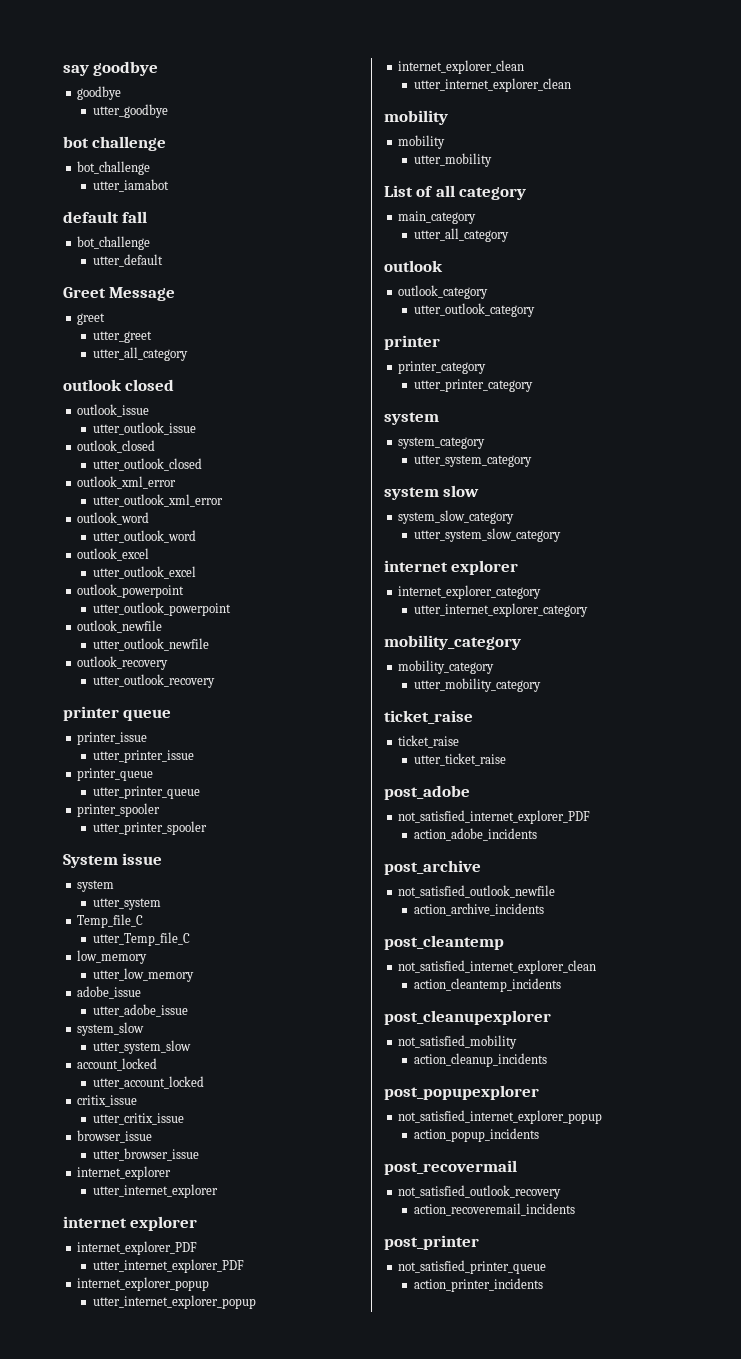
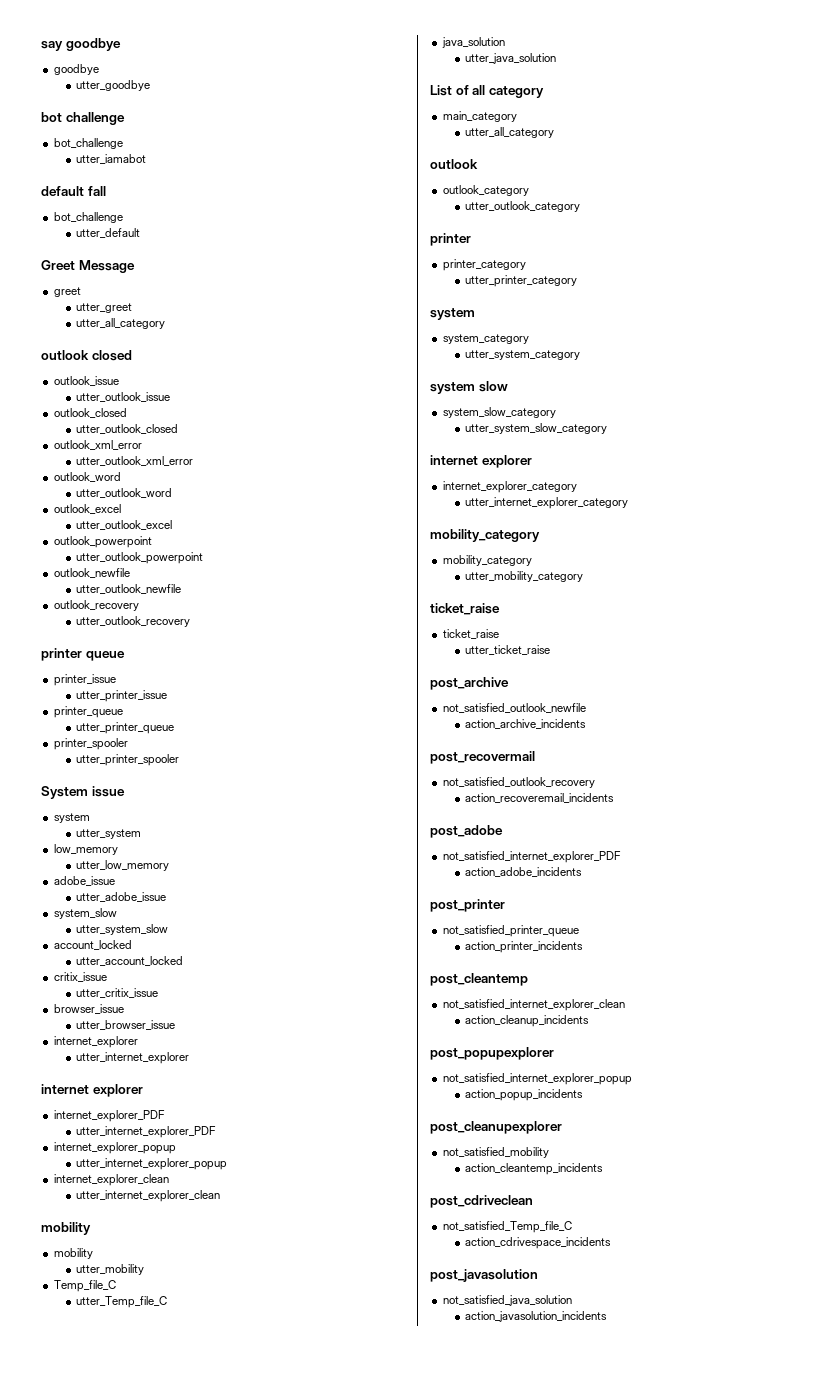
- Temp_file_C
- utter_Temp_file_C
+ Temp_file_C
+ utter_Temp_file_C
+ java_solution
+ utter_java_solution
+ post_archive
+ not_satisfied_outlook_newfile
+ action_archive_incidents
+ post_recovermail
+ not_satisfied_outlook_recovery
+ action_recoveremail_incidents
- post_archive
- not_satisfied_outlook_newfile
- action_archive_incidents
+ post_printer
+ not_satisfied_printer_queue
+ action_printer_incidents
- action_cleantemp_incidents
- post_cleanupexplorer
- not_satisfied_mobility
- post_recovermail
- not_satisfied_outlook_recovery
- action_recoveremail_incidents
- post_printer
- not_satisfied_printer_queue
- action_printer_incidents
+ post_cleanupexplorer
+ not_satisfied_mobility
+ action_cleantemp_incidents
+ post_cdriveclean
+ not_satisfied_Temp_file_C
+ action_cdrivespace_incidents
+ post_javasolution
+ not_satisfied_java_solution
+ action_javasolution_incidents

